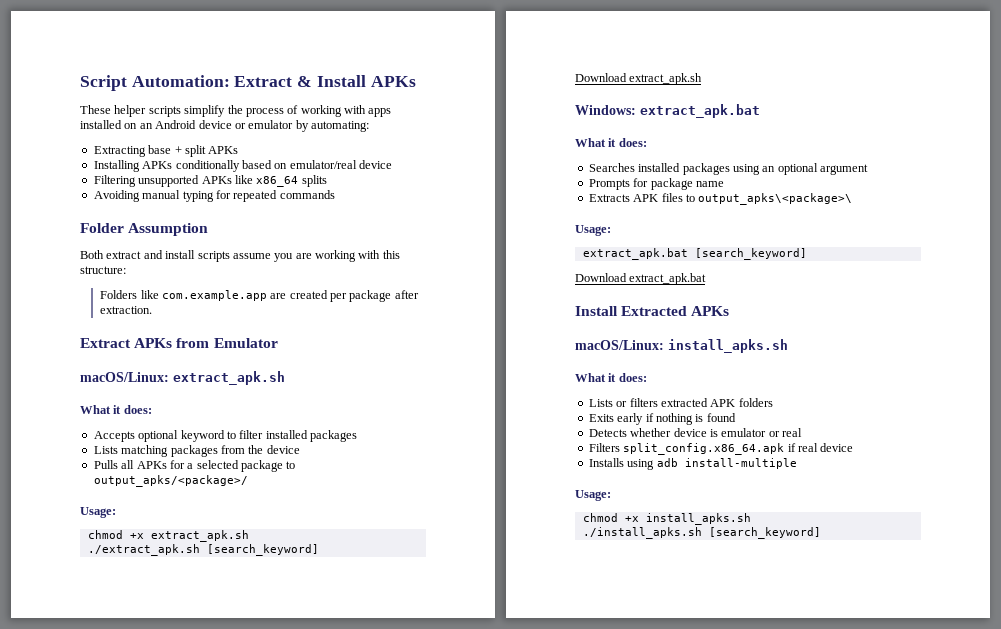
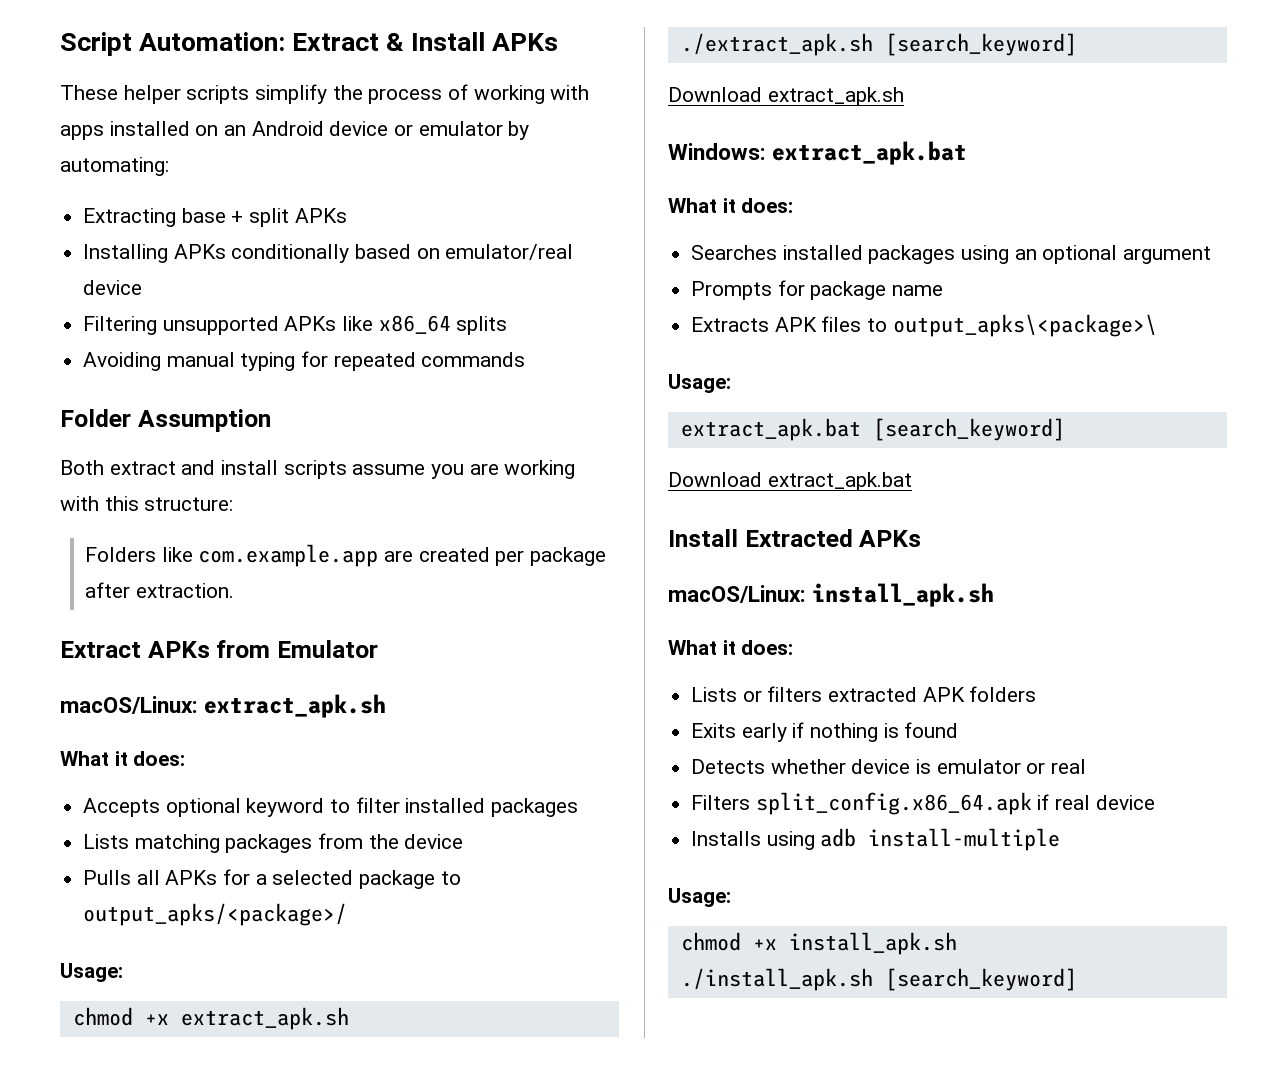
- macOS/Linux: install_apks.sh
+ macOS/Linux: install_apk.sh
- chmod +x install_apks.sh
- ./install_apks.sh [search_keyword]
+ chmod +x install_apk.sh
+ ./install_apk.sh [search_keyword]

